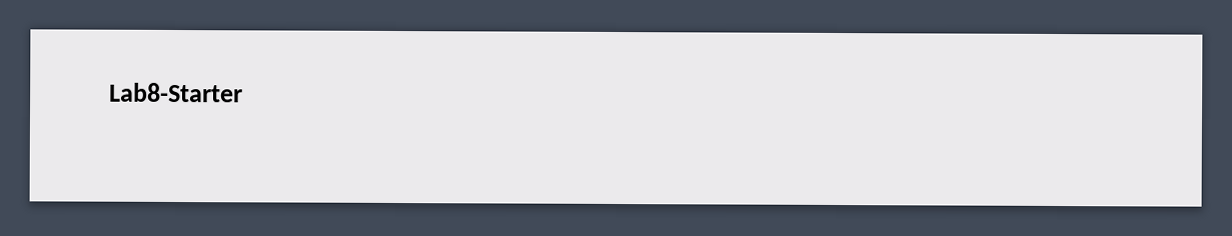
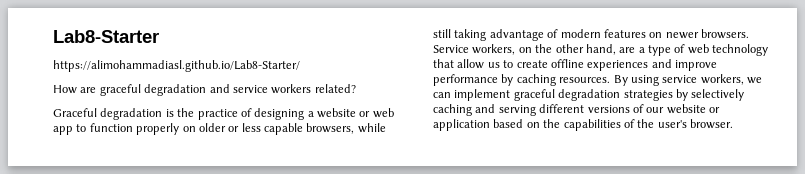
+ https://alimohammadiasl.github.io/Lab8-Starter/
+ How are graceful degradation and service workers related?
+ Graceful degradation is the practice of designing a website or web app to function properly on older or less capable browsers, while still taking advantage of modern features on newer browsers. Service workers, on the other hand, are a type of web technology that allow us to create offline experiences and improve performance by caching resources. By using service workers, we can implement graceful degradation strategies by selectively caching and serving different versions of our website or application based on the capabilities of the user's browser.

